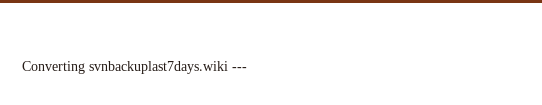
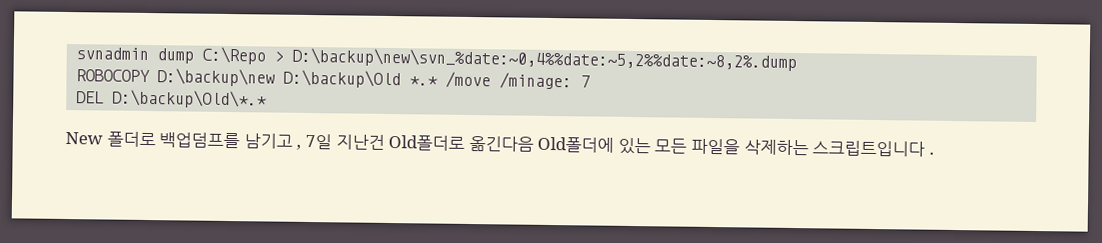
- Converting svnbackuplast7days.wiki ---
+ svnadmin dump C:\Repo > D:\backup\new\svn_%date:~0,4%%date:~5,2%%date:~8,2%.dump
+ ROBOCOPY D:\backup\new D:\backup\Old *.* /move /minage: 7
+ DEL D:\backup\Old\*.*
+ New 폴더로 백업덤프를 남기고 , 7일 지난건 Old폴더로 옮긴다음 Old폴더에 있는 모든 파일을 삭제하는 스크립트입니다 .

